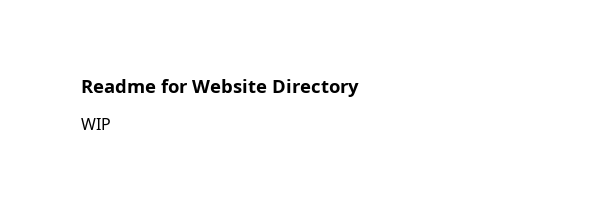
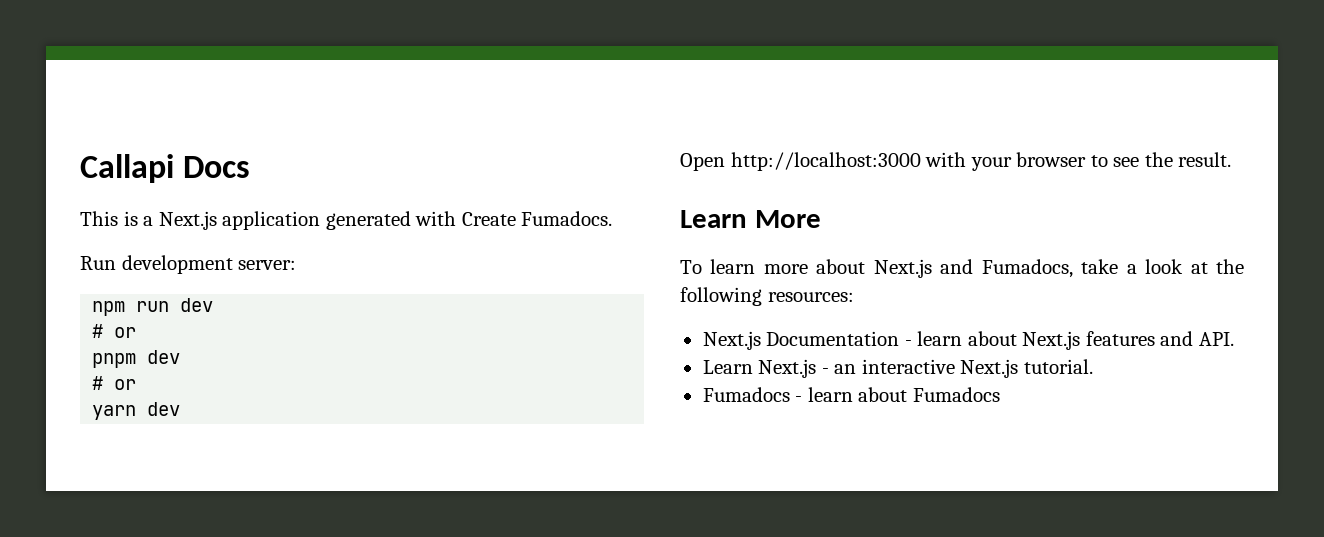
- Readme for Website Directory
- WIP
+ Callapi Docs
+ This is a Next.js application generated with Create Fumadocs.
+ Run development server:
+ npm run dev
+ # or
+ pnpm dev
+ # or
+ yarn dev
+ Open http://localhost:3000 with your browser to see the result.
+ Learn More
+ To learn more about Next.js and Fumadocs, take a look at the following resources:
+ Next.js Documentation - learn about Next.js features and API.
+ Learn Next.js - an interactive Next.js tutorial.
+ Fumadocs - learn about Fumadocs

